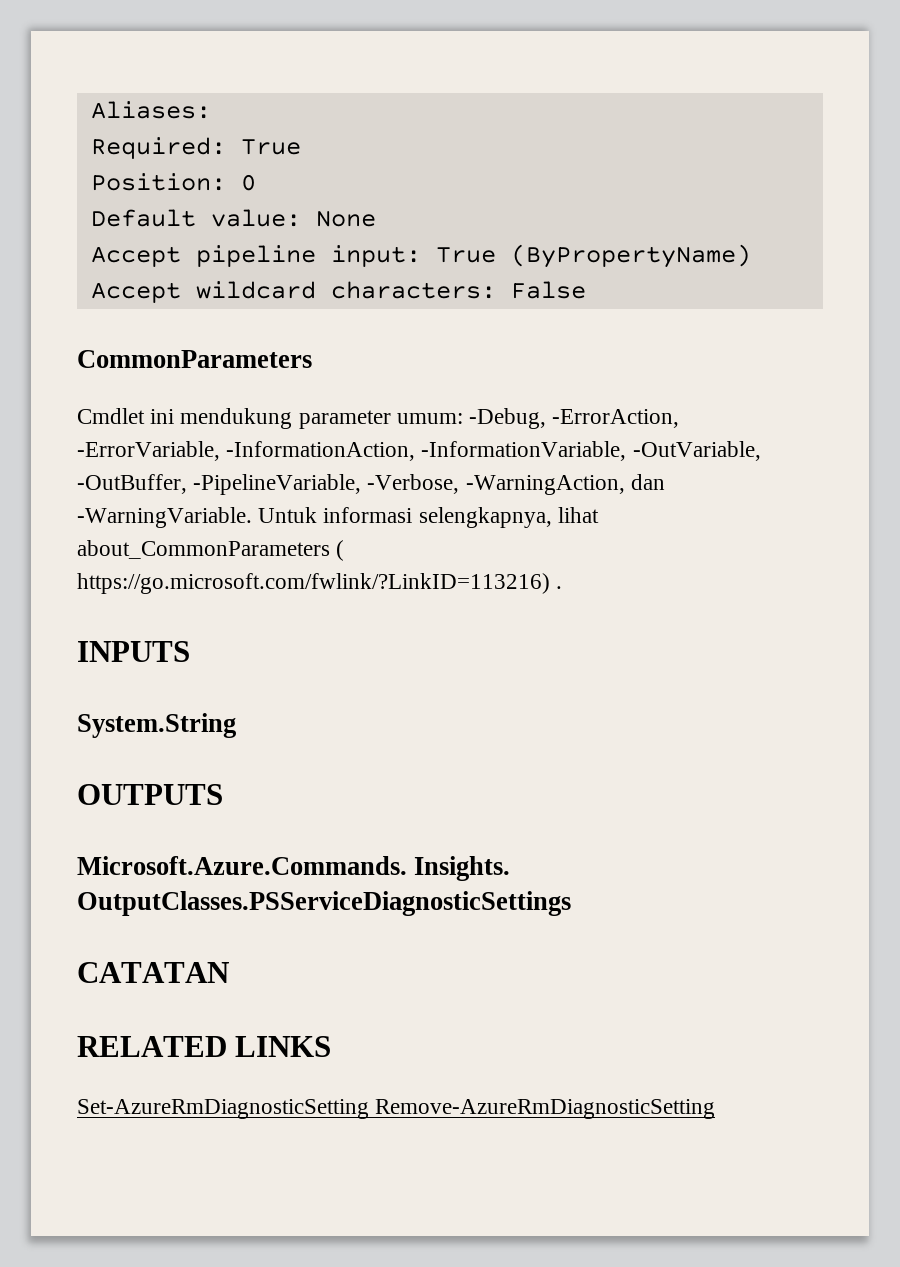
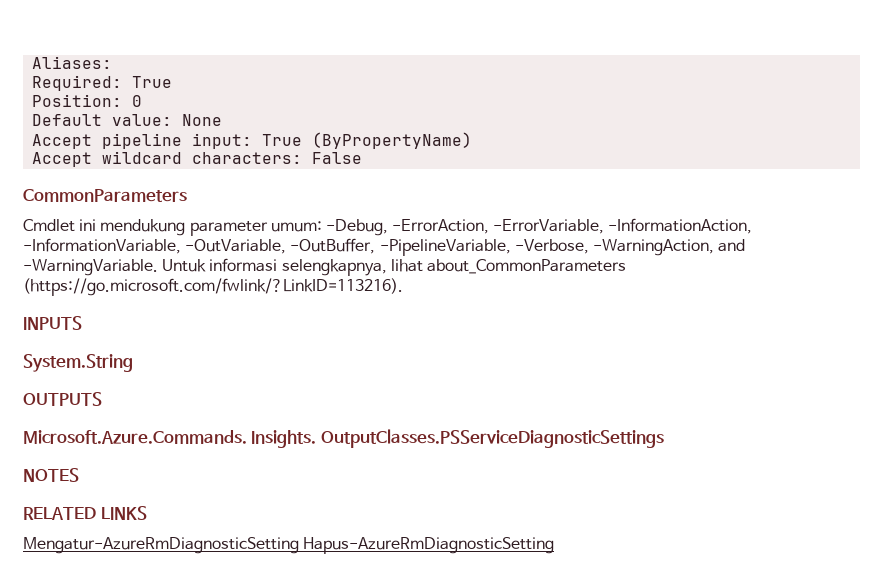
- Cmdlet ini mendukung parameter umum: -Debug, -ErrorAction, -ErrorVariable, -InformationAction, -InformationVariable, -OutVariable, -OutBuffer, -PipelineVariable, -Verbose, -WarningAction, dan -WarningVariable.
+ Cmdlet ini mendukung parameter umum: -Debug, -ErrorAction, -ErrorVariable, -InformationAction, -InformationVariable, -OutVariable, -OutBuffer, -PipelineVariable, -Verbose, -WarningAction, and -WarningVariable.
- Untuk informasi selengkapnya, lihat about_CommonParameters ( https://go.microsoft.com/fwlink/?LinkID=113216) .
+ Untuk informasi selengkapnya, lihat about_CommonParameters (https://go.microsoft.com/fwlink/?LinkID=113216).
- CATATAN
+ NOTES
- Set-AzureRmDiagnosticSetting Remove-AzureRmDiagnosticSetting
+ Mengatur-AzureRmDiagnosticSetting Hapus-AzureRmDiagnosticSetting

